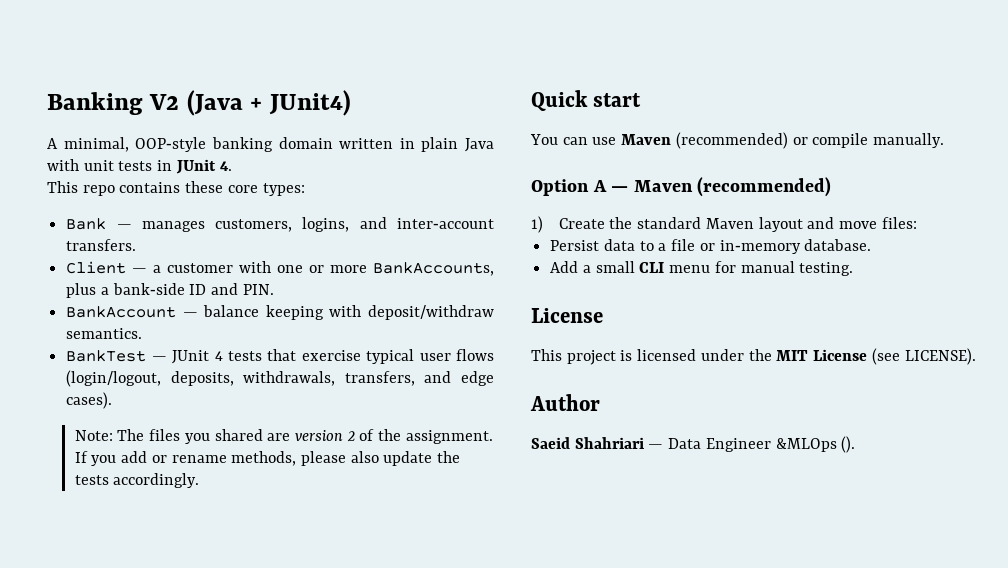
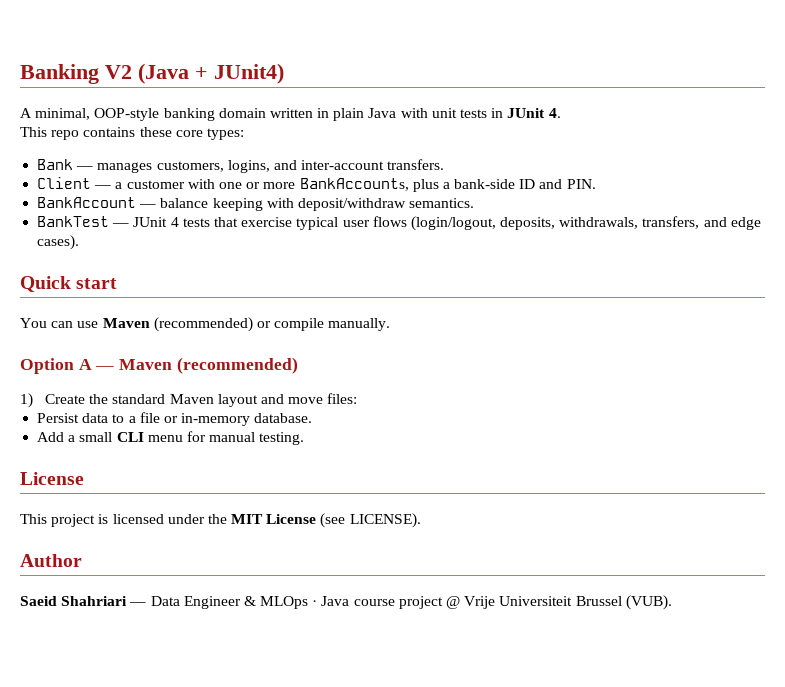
- Note: The files you shared are version 2 of the assignment. If you add or rename methods, please also update the tests accordingly.
- Saeid Shahriari — Data Engineer &MLOps ().
+ Saeid Shahriari — Data Engineer & MLOps · Java course project @ Vrije Universiteit Brussel (VUB).

